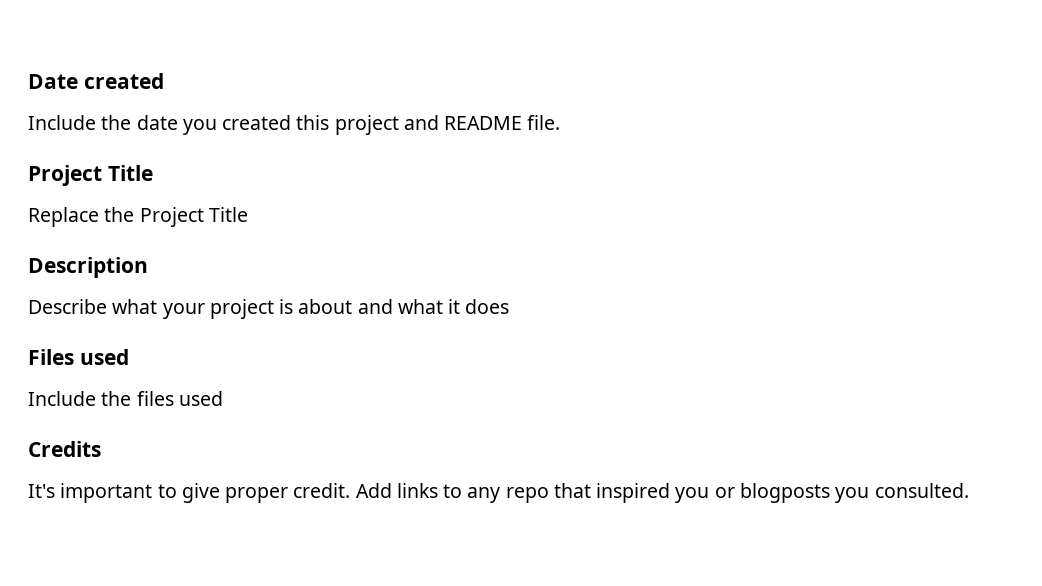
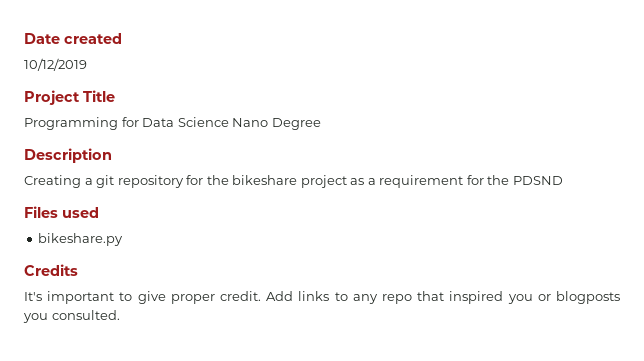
- Include the date you created this project and README file.
+ 10/12/2019
  Project Title
- Replace the Project Title
+ Programming for Data Science Nano Degree
  Description
- Describe what your project is about and what it does
+ Creating a git repository for the bikeshare project as a requirement for the PDSND
  Files used
- Include the files used
+ bikeshare.py

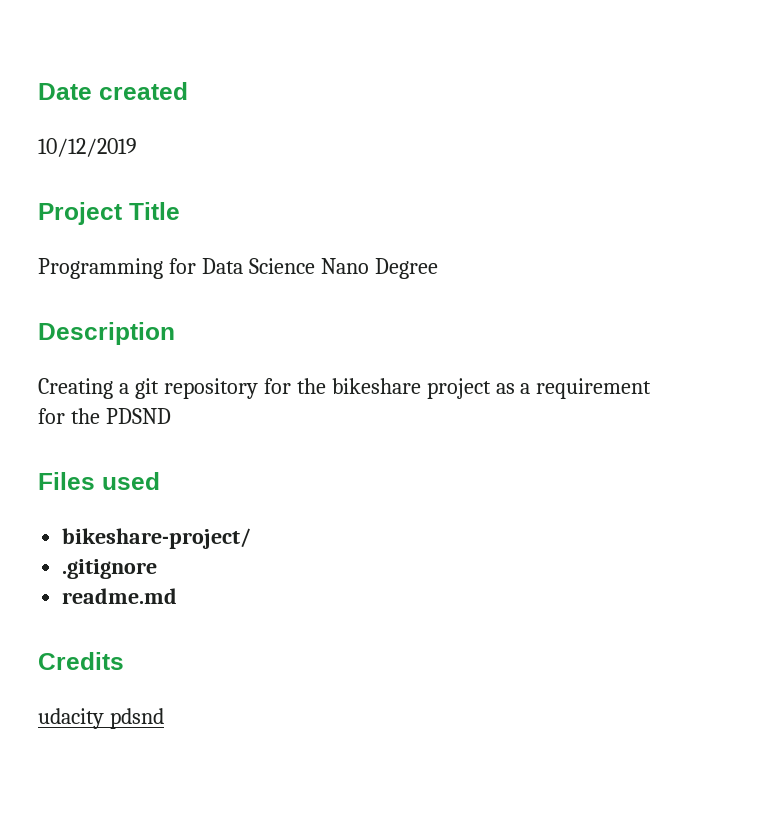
- bikeshare.py
+ bikeshare-project/
+ .gitignore
+ readme.md
  Credits
- It's important to give proper credit. Add links to any repo that inspired you or blogposts you consulted.
+ udacity pdsnd

